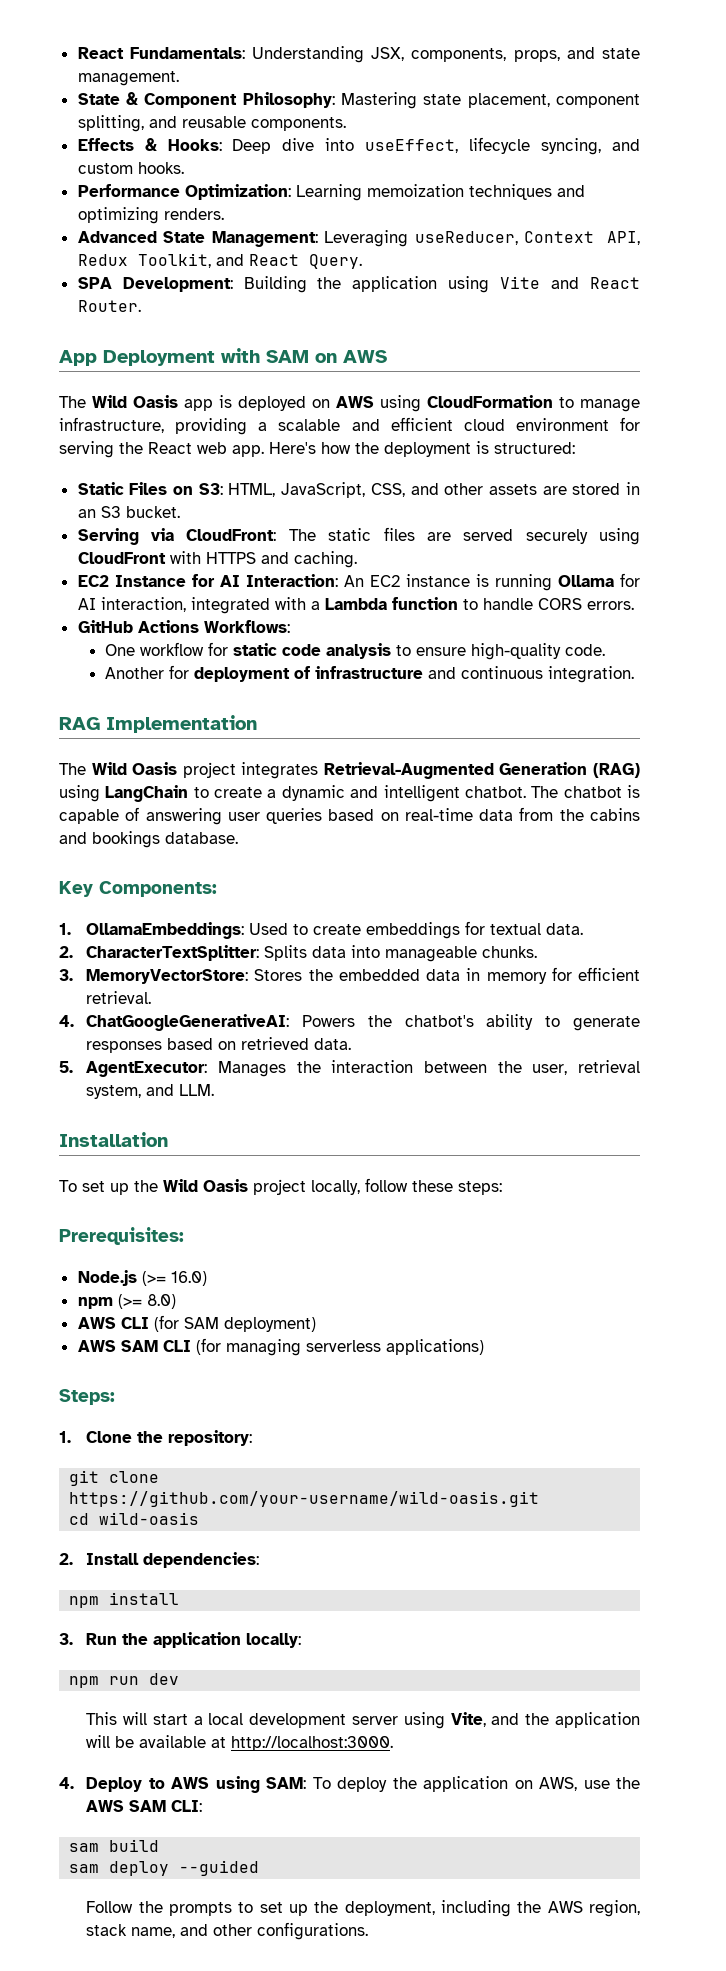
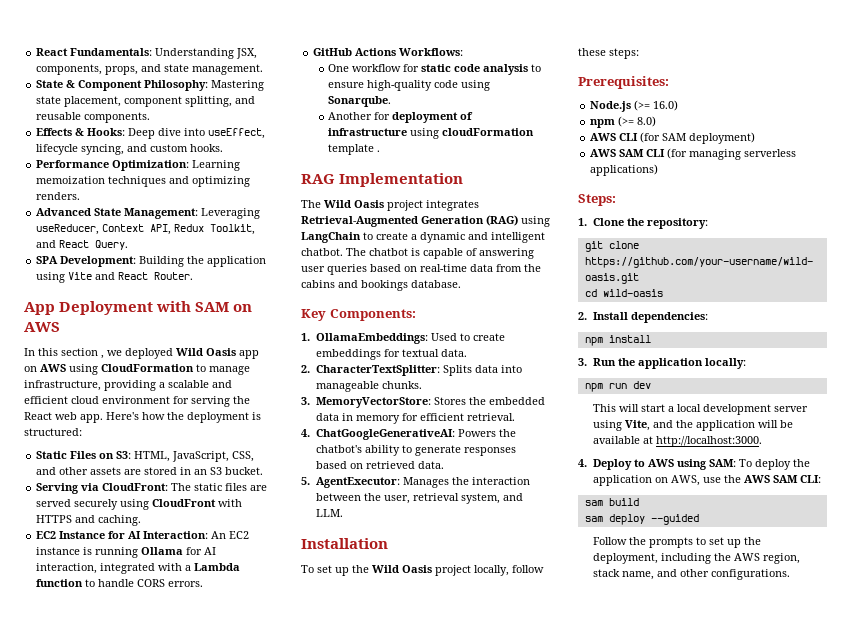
- The Wild Oasis app is deployed on AWS using CloudFormation to manage infrastructure, providing a scalable and efficient cloud environment for serving the React web app.
+ In this section , we deployed Wild Oasis app on AWS using CloudFormation to manage infrastructure, providing a scalable and efficient cloud environment for serving the React web app.
- One workflow for static code analysis to ensure high-quality code.
+ One workflow for static code analysis to ensure high-quality code using Sonarqube.
- Another for deployment of infrastructure and continuous integration.
+ Another for deployment of infrastructure using cloudFormation template .

